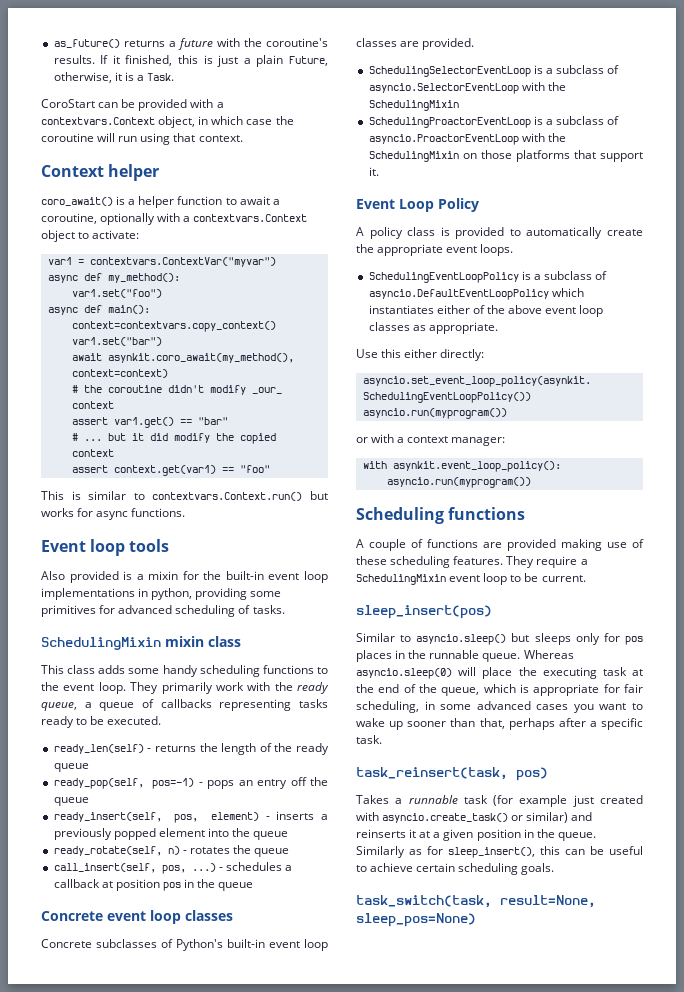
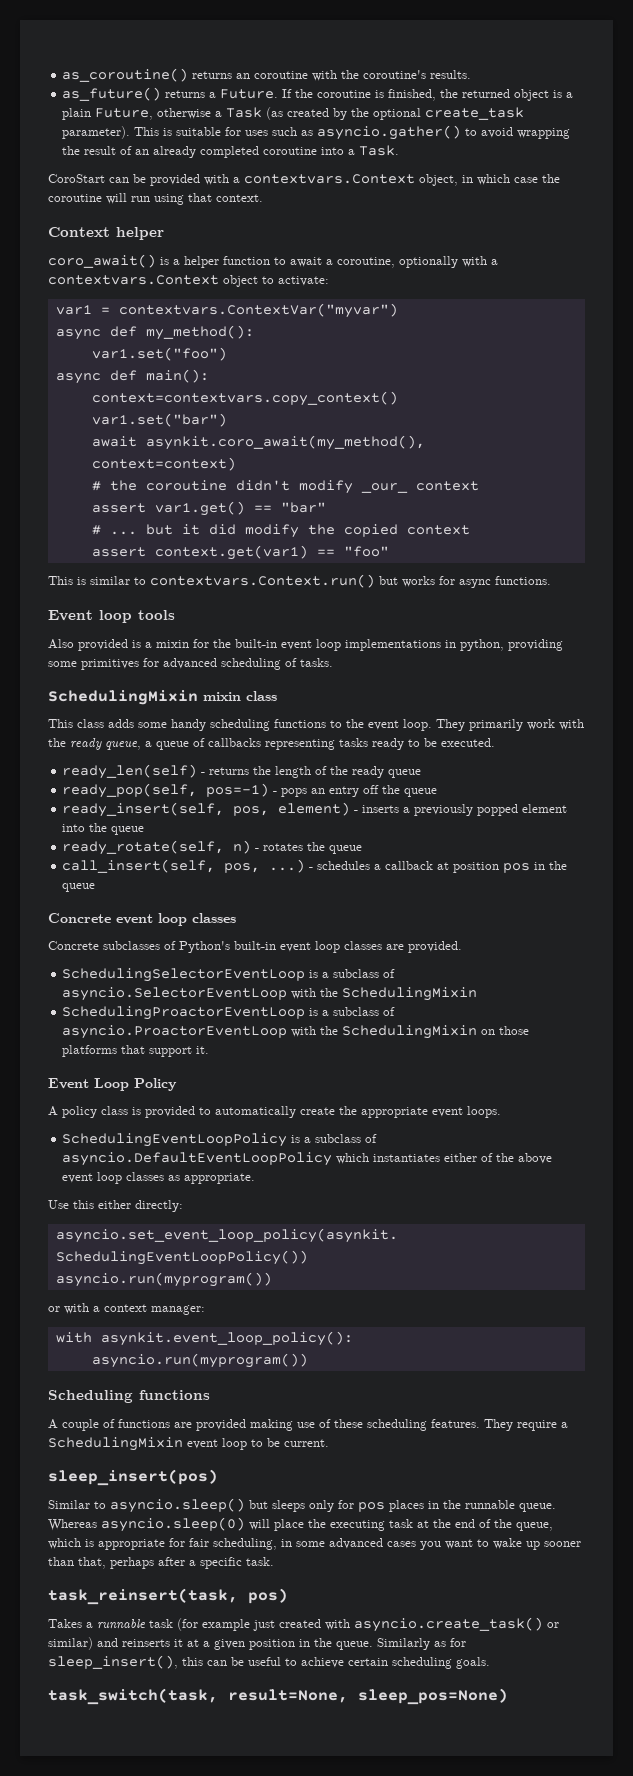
- as_future() returns a future with the coroutine's results. If it finished, this is just a plain Future, otherwise, it is a Task.
+ as_coroutine() returns an coroutine with the coroutine's results.
+ as_future() returns a Future. If the coroutine is finished, the returned object is a plain Future, otherwise a Task (as created by the optional create_task parameter). This is suitable for uses such as asyncio.gather() to avoid wrapping the result of an already completed coroutine into a Task.

